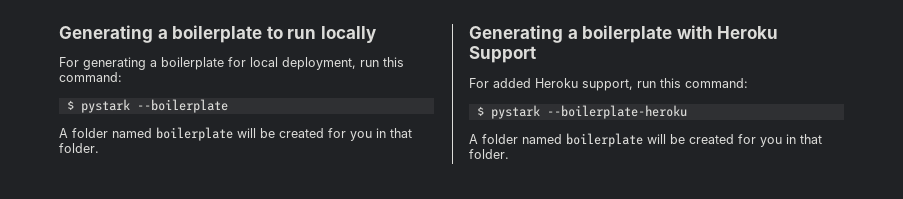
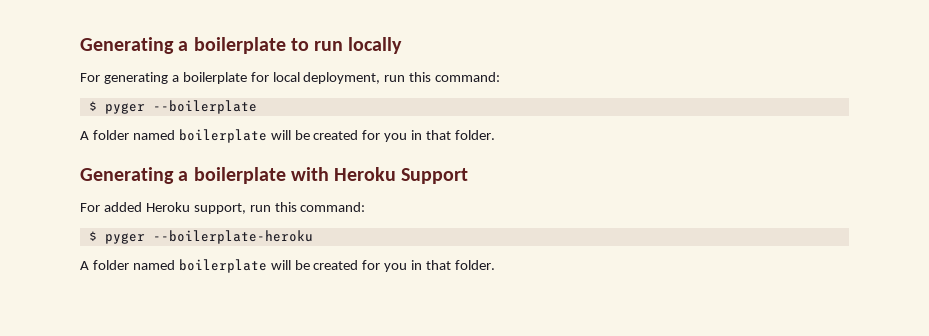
- $ pystark --boilerplate
+ $ pyger --boilerplate
- $ pystark --boilerplate-heroku
+ $ pyger --boilerplate-heroku

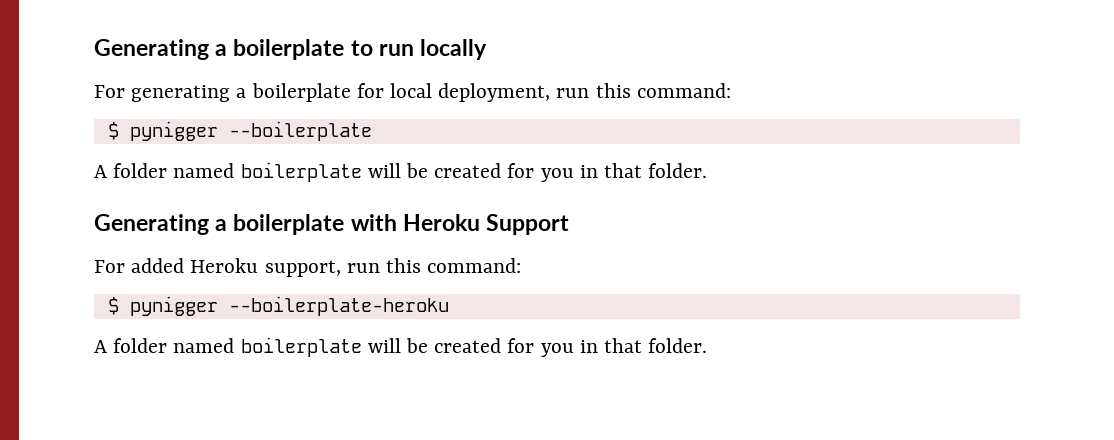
- $ pyger --boilerplate
+ $ pynigger --boilerplate
- $ pyger --boilerplate-heroku
+ $ pynigger --boilerplate-heroku

